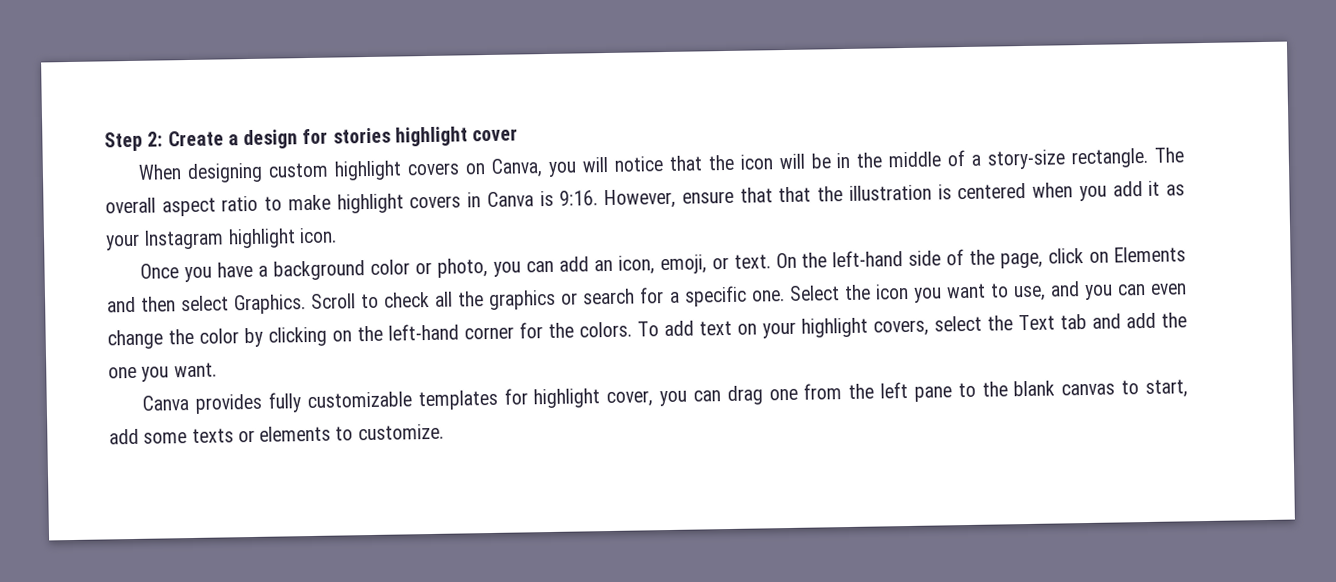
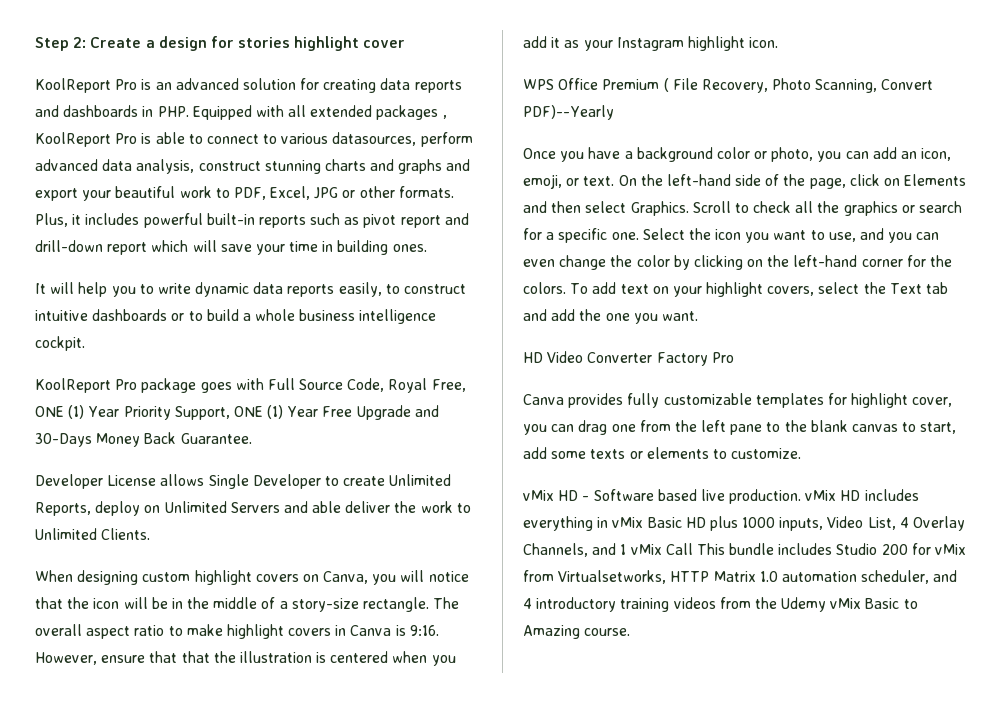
+ KoolReport Pro is an advanced solution for creating data reports and dashboards in PHP. Equipped with all extended packages , KoolReport Pro is able to connect to various datasources, perform advanced data analysis, construct stunning charts and graphs and export your beautiful work to PDF, Excel, JPG or other formats. Plus, it includes powerful built-in reports such as pivot report and drill-down report which will save your time in building ones.
+ It will help you to write dynamic data reports easily, to construct intuitive dashboards or to build a whole business intelligence cockpit.
+ KoolReport Pro package goes with Full Source Code, Royal Free, ONE (1) Year Priority Support, ONE (1) Year Free Upgrade and 30-Days Money Back Guarantee.
+ Developer License allows Single Developer to create Unlimited Reports, deploy on Unlimited Servers and able deliver the work to Unlimited Clients.
+ WPS Office Premium ( File Recovery, Photo Scanning, Convert PDF)--Yearly
+ HD Video Converter Factory Pro
+ vMix HD - Software based live production. vMix HD includes everything in vMix Basic HD plus 1000 inputs, Video List, 4 Overlay Channels, and 1 vMix Call This bundle includes Studio 200 for vMix from Virtualsetworks, HTTP Matrix 1.0 automation scheduler, and 4 introductory training videos from the Udemy vMix Basic to Amazing course.

